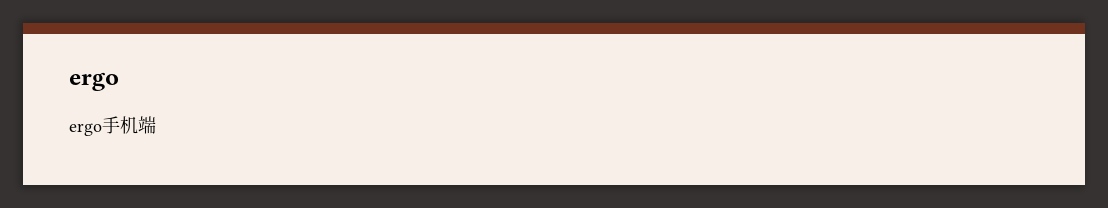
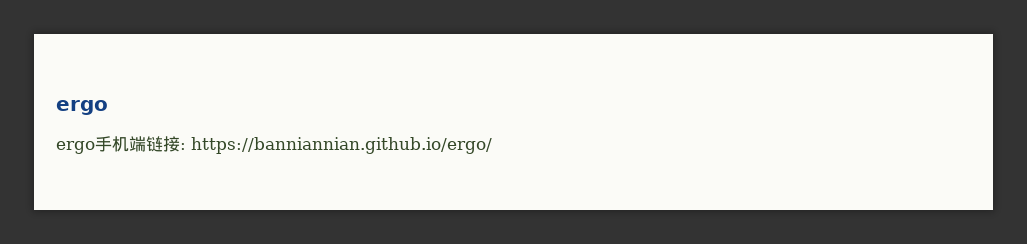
- ergo手机端
+ ergo手机端链接: https://banniannian.github.io/ergo/

